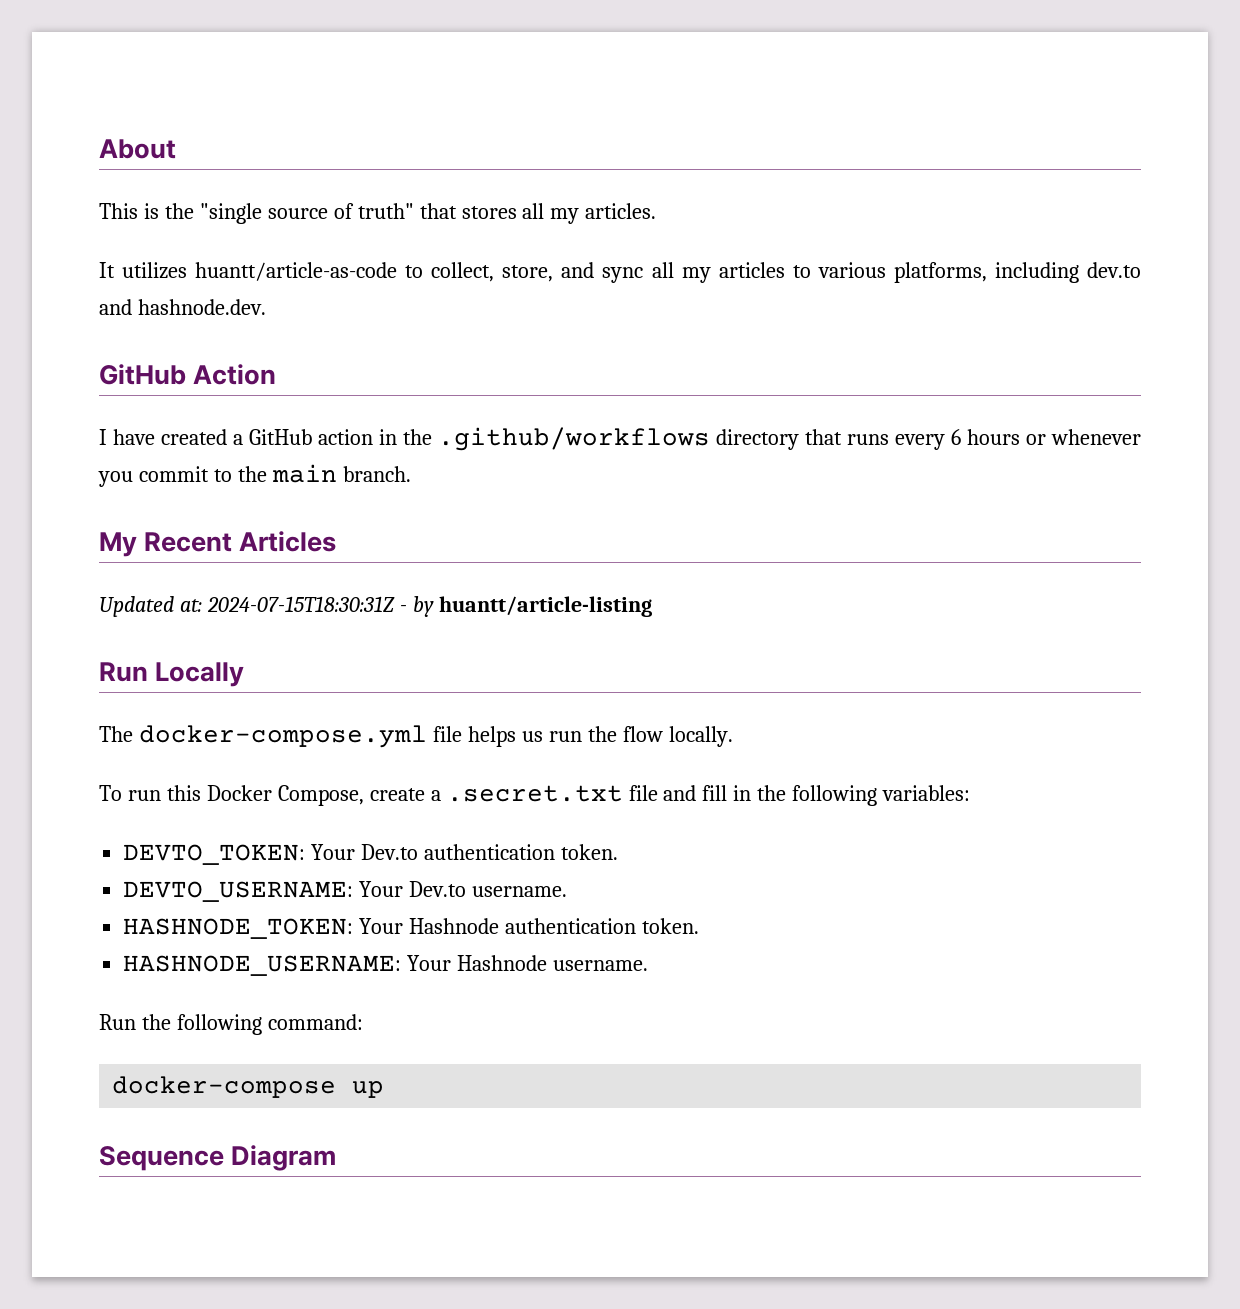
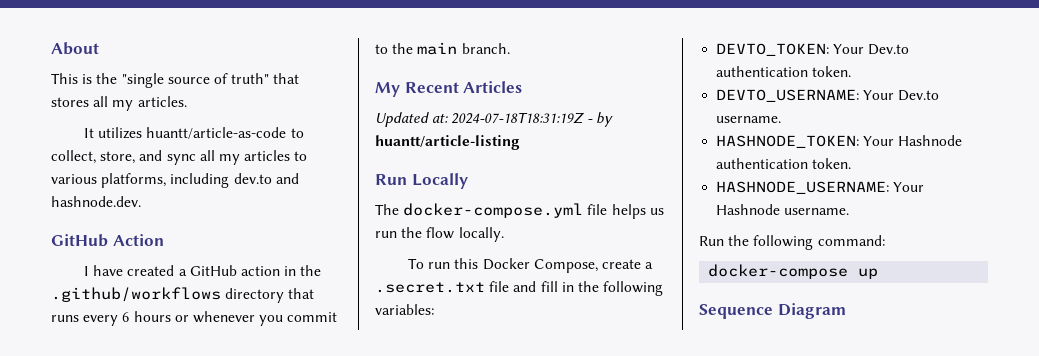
- Updated at: 2024-07-15T18:30:31Z - by huantt/article-listing
+ Updated at: 2024-07-18T18:31:19Z - by huantt/article-listing

